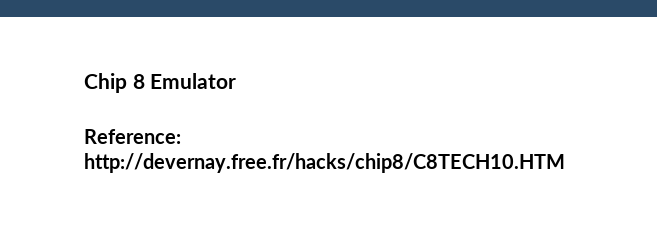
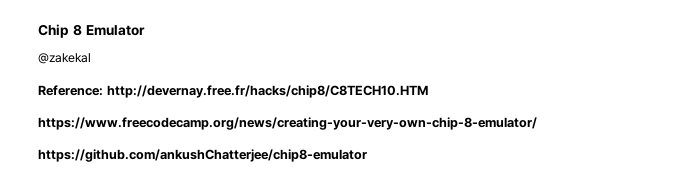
+ @zakekal
+ https://www.freecodecamp.org/news/creating-your-very-own-chip-8-emulator/
+ https://github.com/ankushChatterjee/chip8-emulator

